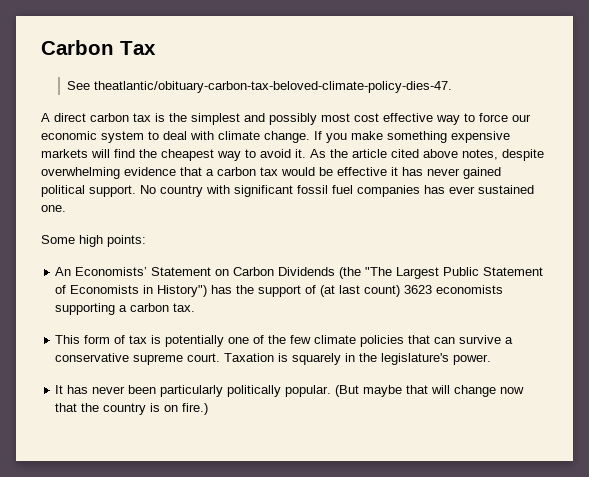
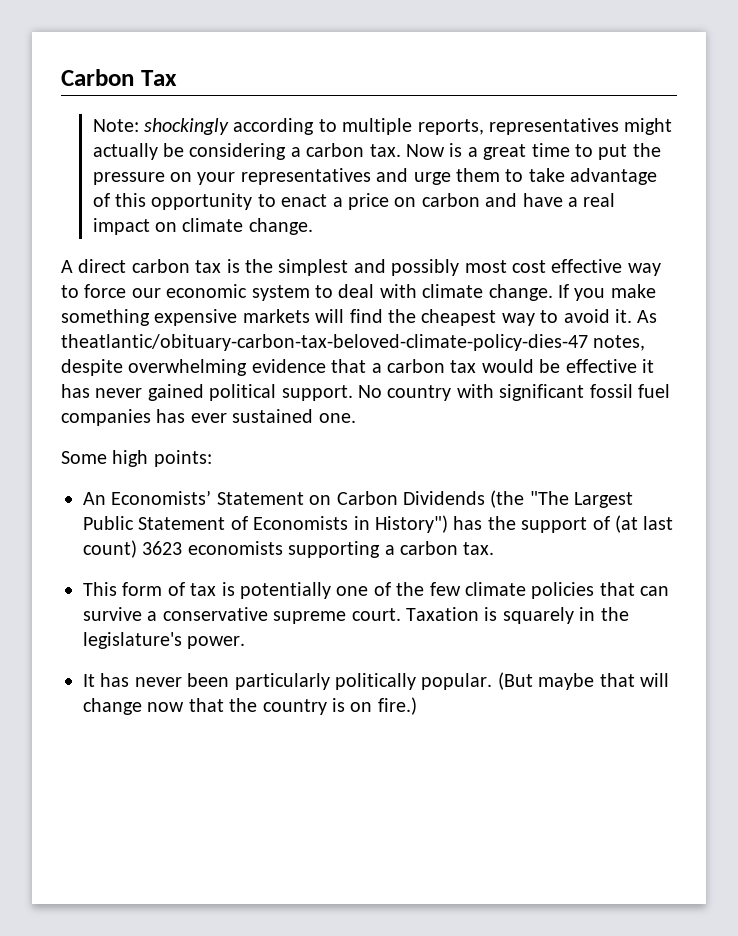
- See theatlantic/obituary-carbon-tax-beloved-climate-policy-dies-47.
+ Note: shockingly according to multiple reports, representatives might actually be considering a carbon tax. Now is a great time to put the pressure on your representatives and urge them to take advantage of this opportunity to enact a price on carbon and have a real impact on climate change.
- As the article cited above notes, despite overwhelming evidence that a carbon tax would be effective it has never gained political support.
+ As theatlantic/obituary-carbon-tax-beloved-climate-policy-dies-47 notes, despite overwhelming evidence that a carbon tax would be effective it has never gained political support.

